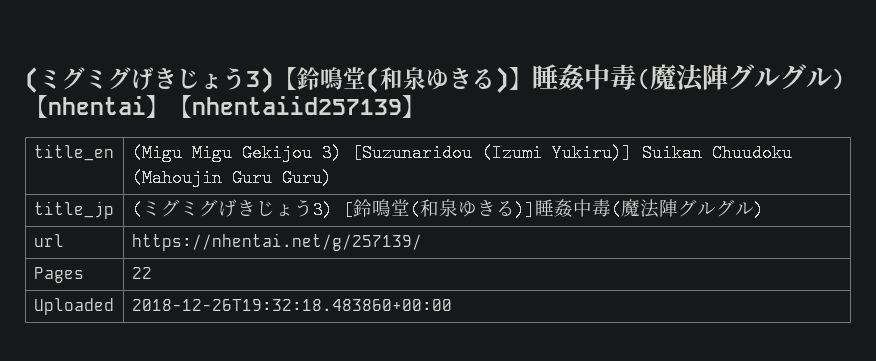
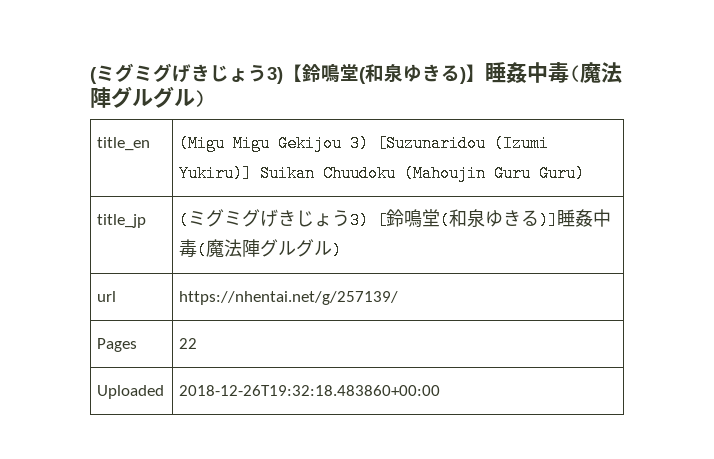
- (ミグミグげきじょう3)【鈴鳴堂(和泉ゆきる)】睡姦中毒(魔法陣グルグル)【nhentai】【nhentaiid257139】
+ (ミグミグげきじょう3)【鈴鳴堂(和泉ゆきる)】睡姦中毒(魔法陣グルグル)

